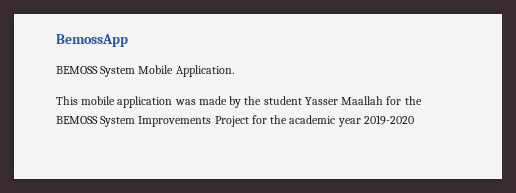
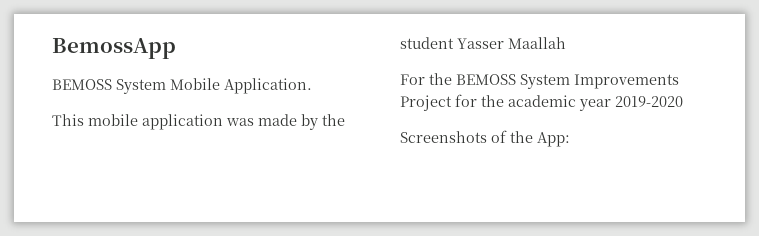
- This mobile application was made by the student Yasser Maallah for the BEMOSS System Improvements Project for the academic year 2019-2020
+ This mobile application was made by the student Yasser Maallah
+ For the BEMOSS System Improvements Project for the academic year 2019-2020
+ Screenshots of the App:

